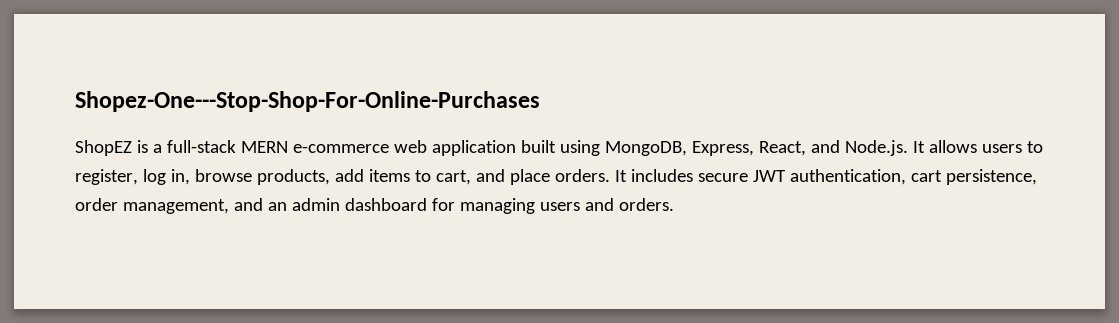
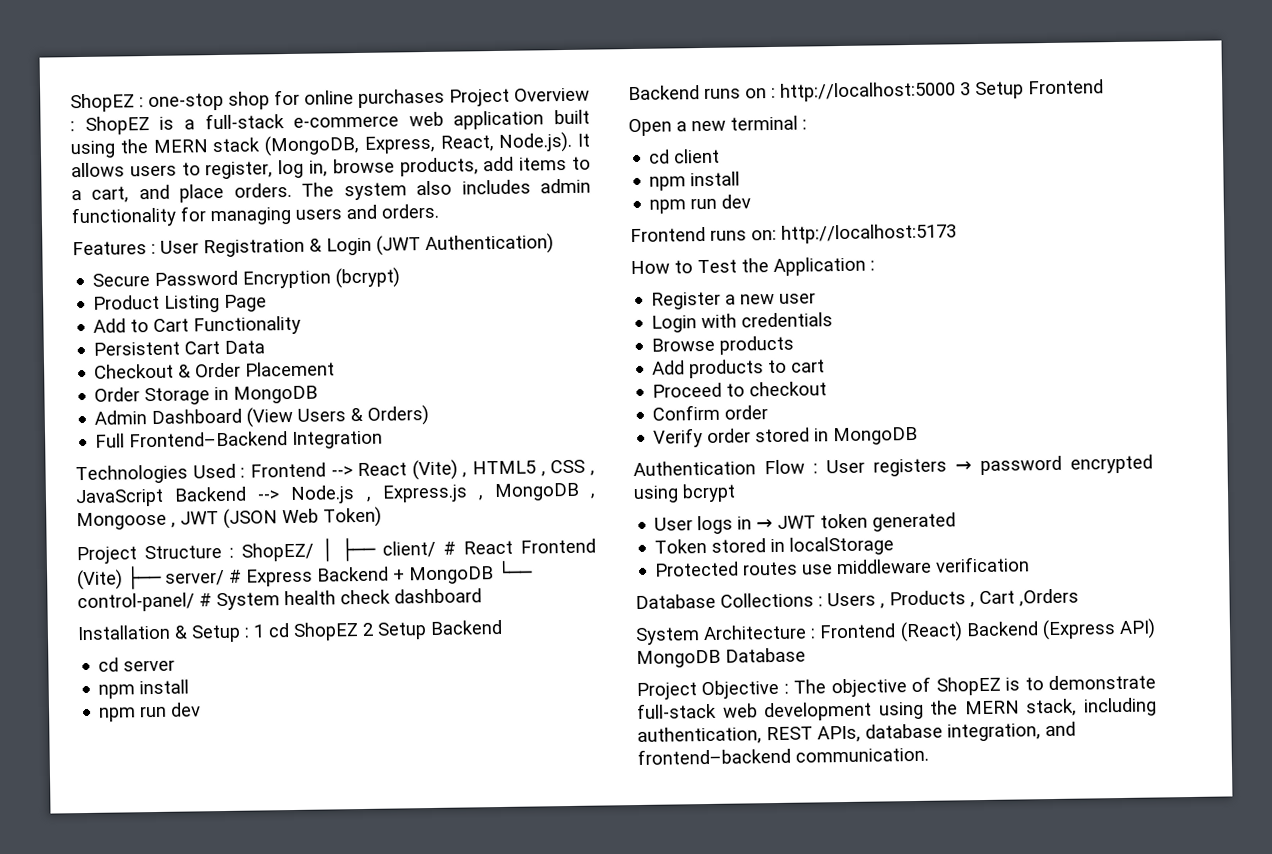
- Shopez-One---Stop-Shop-For-Online-Purchases
- ShopEZ is a full‑stack MERN e‑commerce web application built using MongoDB, Express, React, and Node.js. It allows users to register, log in, browse products, add items to cart, and place orders.
+ ShopEZ : one-stop shop for online purchases Project Overview : ShopEZ is a full‑stack e‑commerce web application built using the MERN stack (MongoDB, Express, React, Node.js). It allows users to register, log in, browse products, add items to a cart, and place orders.
- It includes secure JWT authentication, cart persistence, order management, and an admin dashboard for managing users and orders.
+ The system also includes admin functionality for managing users and orders.
+ Features : User Registration & Login (JWT Authentication)
+ Secure Password Encryption (bcrypt)
+ Product Listing Page
+ Add to Cart Functionality
+ Persistent Cart Data
+ Checkout & Order Placement
+ Order Storage in MongoDB
+ Admin Dashboard (View Users & Orders)
+ Full Frontend–Backend Integration
+ Technologies Used : Frontend --> React (Vite) , HTML5 , CSS , JavaScript Backend --> Node.js , Express.js , MongoDB , Mongoose , JWT (JSON Web Token)
+ Project Structure : ShopEZ/ │ ├── client/ # React Frontend (Vite) ├── server/ # Express Backend + MongoDB └── control-panel/ # System health check dashboard
+ Installation & Setup : 1 cd ShopEZ 2 Setup Backend
+ cd server
+ npm install
+ npm run dev
+ Backend runs on : http://localhost:5000 3 Setup Frontend
+ Open a new terminal :
+ cd client
+ npm install
+ npm run dev
+ Frontend runs on: http://localhost:5173
+ How to Test the Application :
+ Register a new user
+ Login with credentials
+ Browse products
+ Add products to cart
+ Proceed to checkout
+ Confirm order
+ Verify order stored in MongoDB
+ Authentication Flow : User registers → password encrypted using bcrypt
+ User logs in → JWT token generated
+ Token stored in localStorage
+ Protected routes use middleware verification
+ Database Collections : Users , Products , Cart ,Orders
+ System Architecture : Frontend (React) Backend (Express API) MongoDB Database
+ Project Objective : The objective of ShopEZ is to demonstrate full‑stack web development using the MERN stack, including authentication, REST APIs, database integration, and frontend–backend communication.

